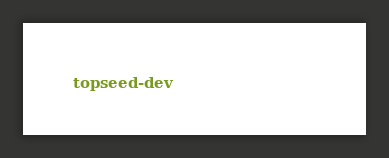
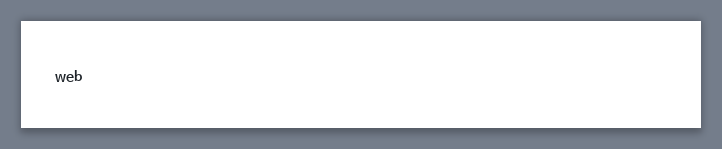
- topseed-dev
+ web

